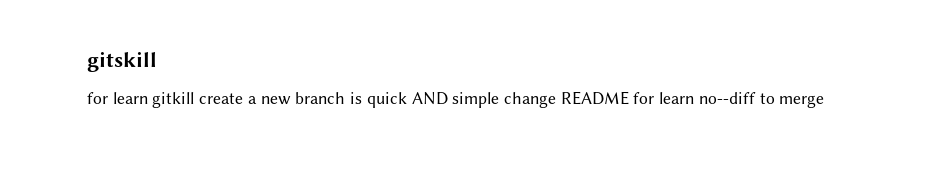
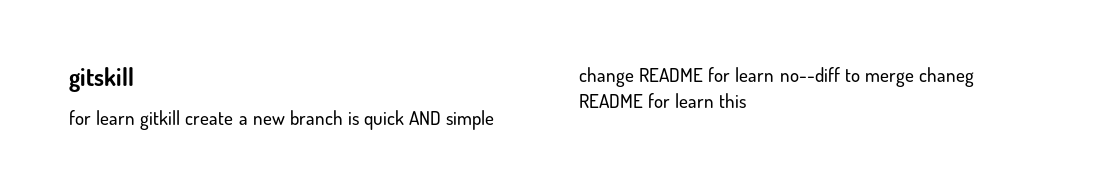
- for learn gitkill create a new branch is quick AND simple change README for learn no--diff to merge
+ for learn gitkill create a new branch is quick AND simple change README for learn no--diff to merge chaneg README for learn this

